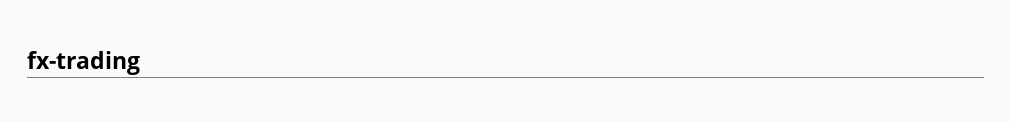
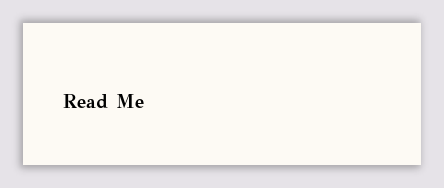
- fx-trading
+ Read Me

